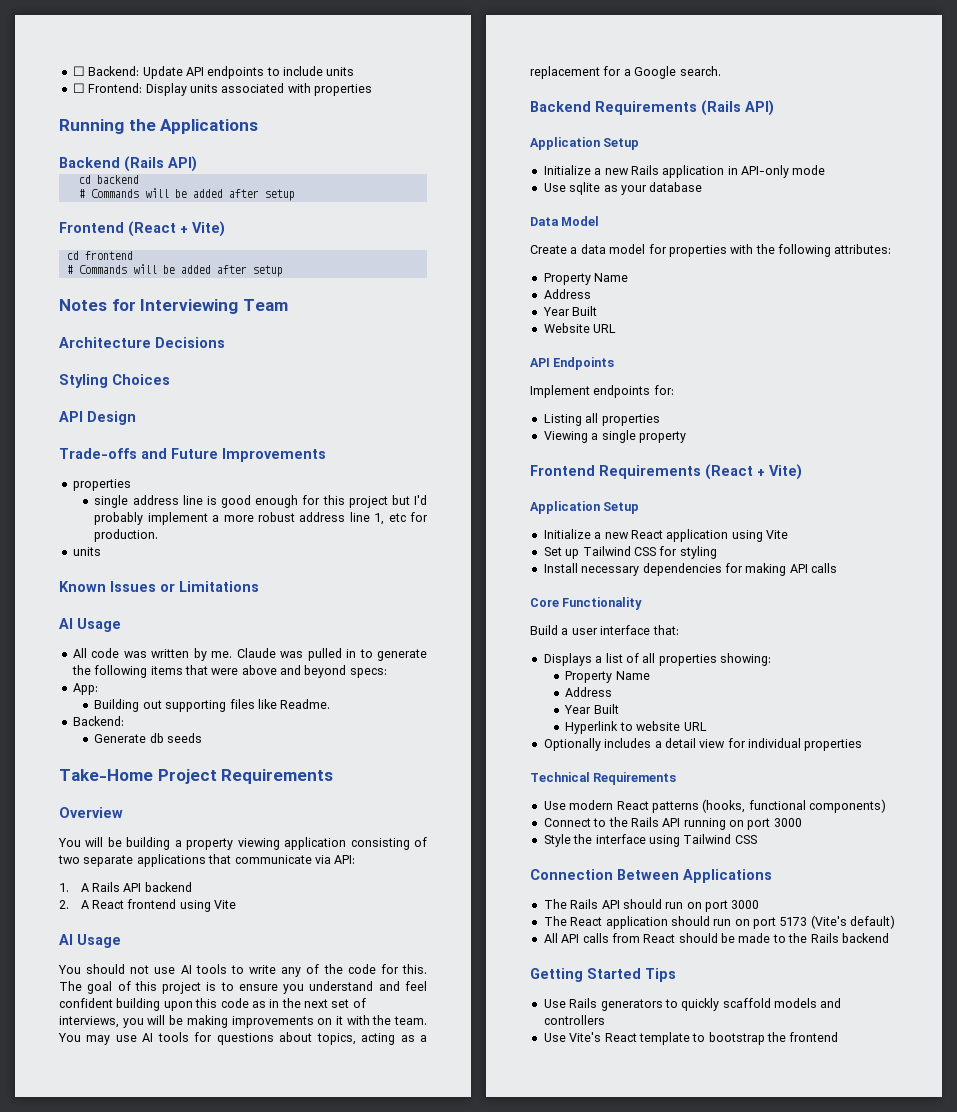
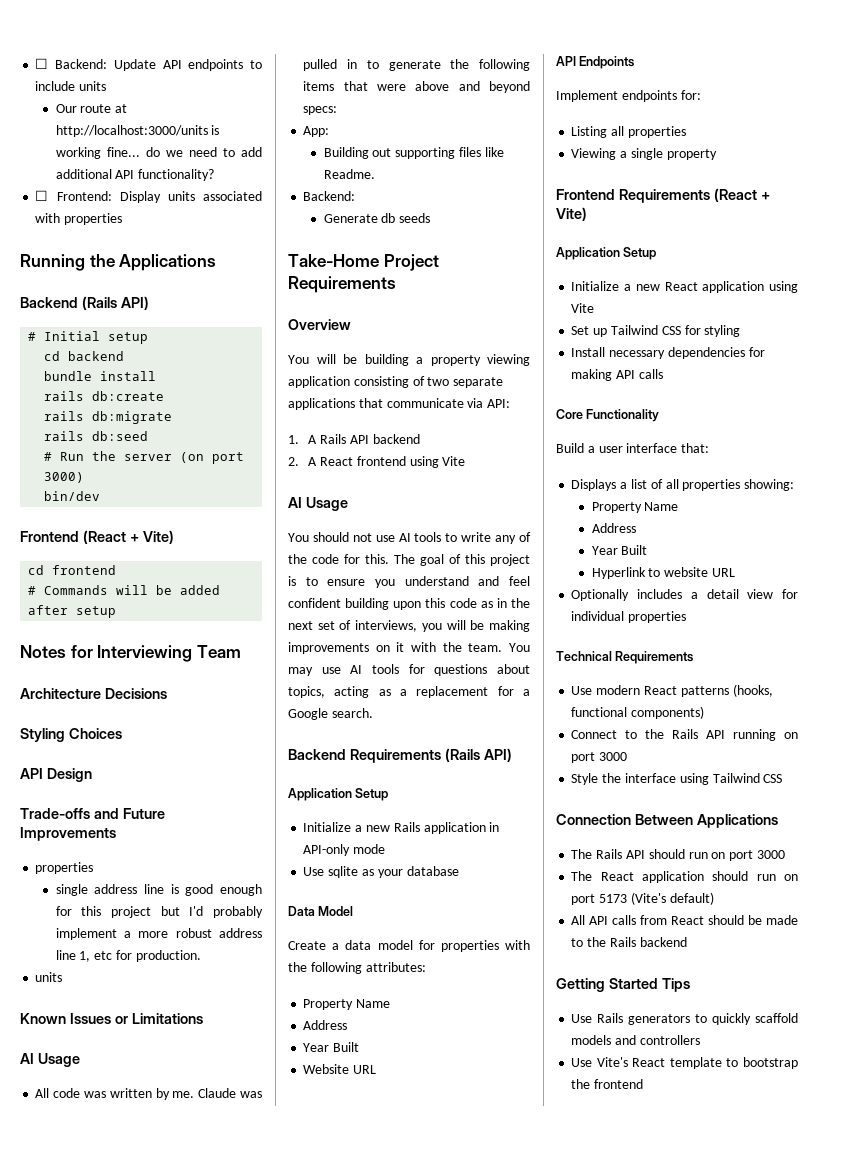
+ Our route at http://localhost:3000/units is working fine... do we need to add additional API functionality?
+ # Initial setup
  cd backend
- # Commands will be added after setup
+ bundle install
+ rails db:create
+ rails db:migrate
+ rails db:seed
+ # Run the server (on port 3000)
+ bin/dev

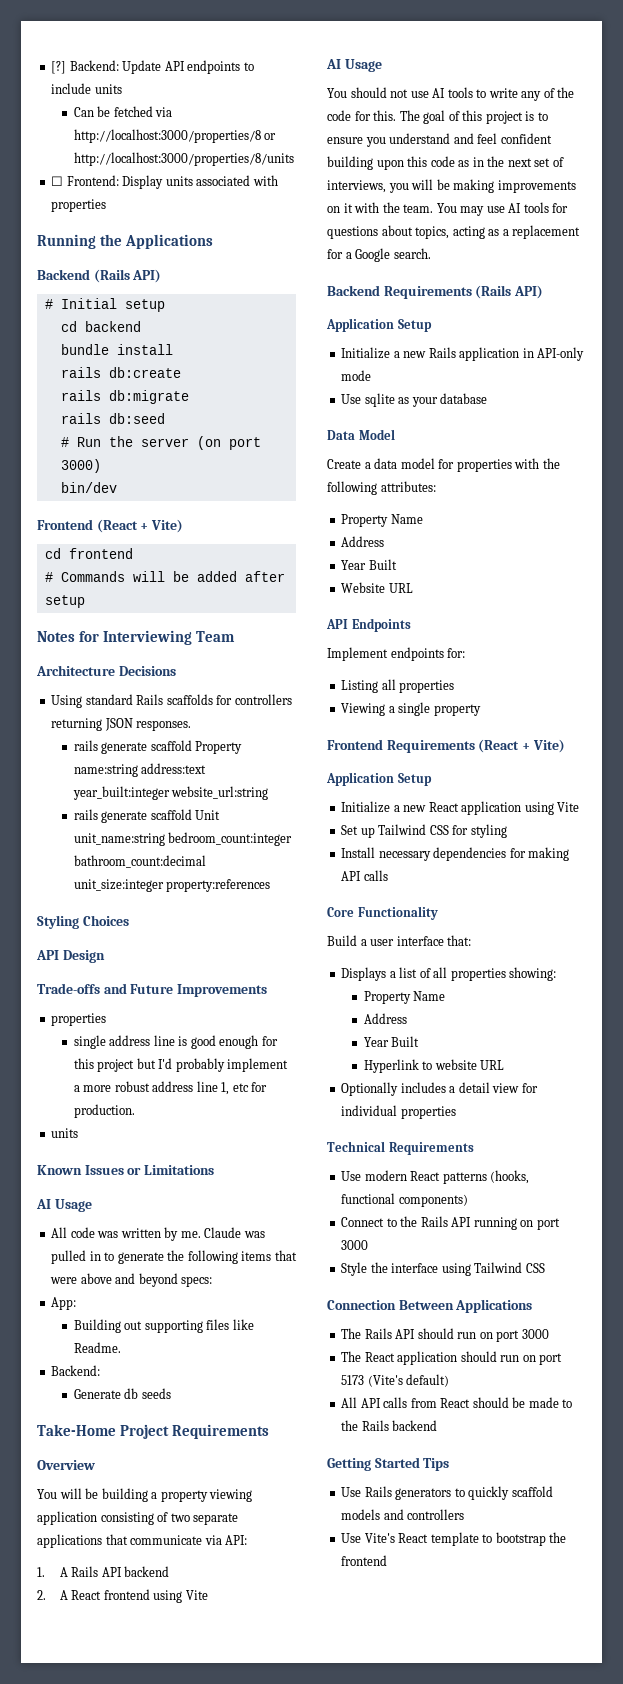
- ☐ Backend: Update API endpoints to include units
+ [?] Backend: Update API endpoints to include units
- Our route at http://localhost:3000/units is working fine... do we need to add additional API functionality?
+ Can be fetched via http://localhost:3000/properties/8 or http://localhost:3000/properties/8/units
+ Using standard Rails scaffolds for controllers returning JSON responses.
+ rails generate scaffold Property name:string address:text year_built:integer website_url:string
+ rails generate scaffold Unit unit_name:string bedroom_count:integer bathroom_count:decimal unit_size:integer property:references

